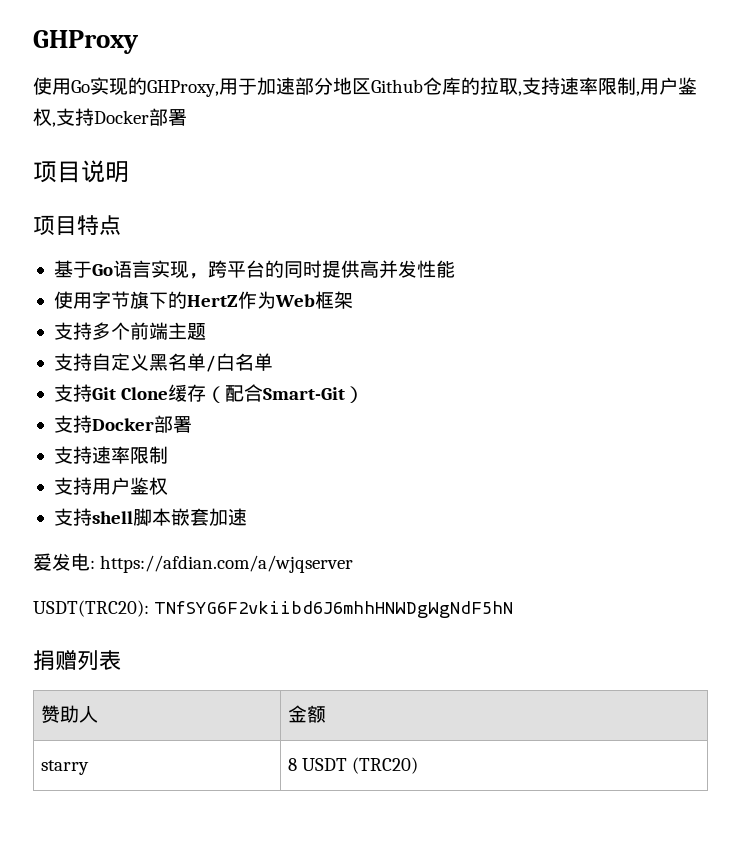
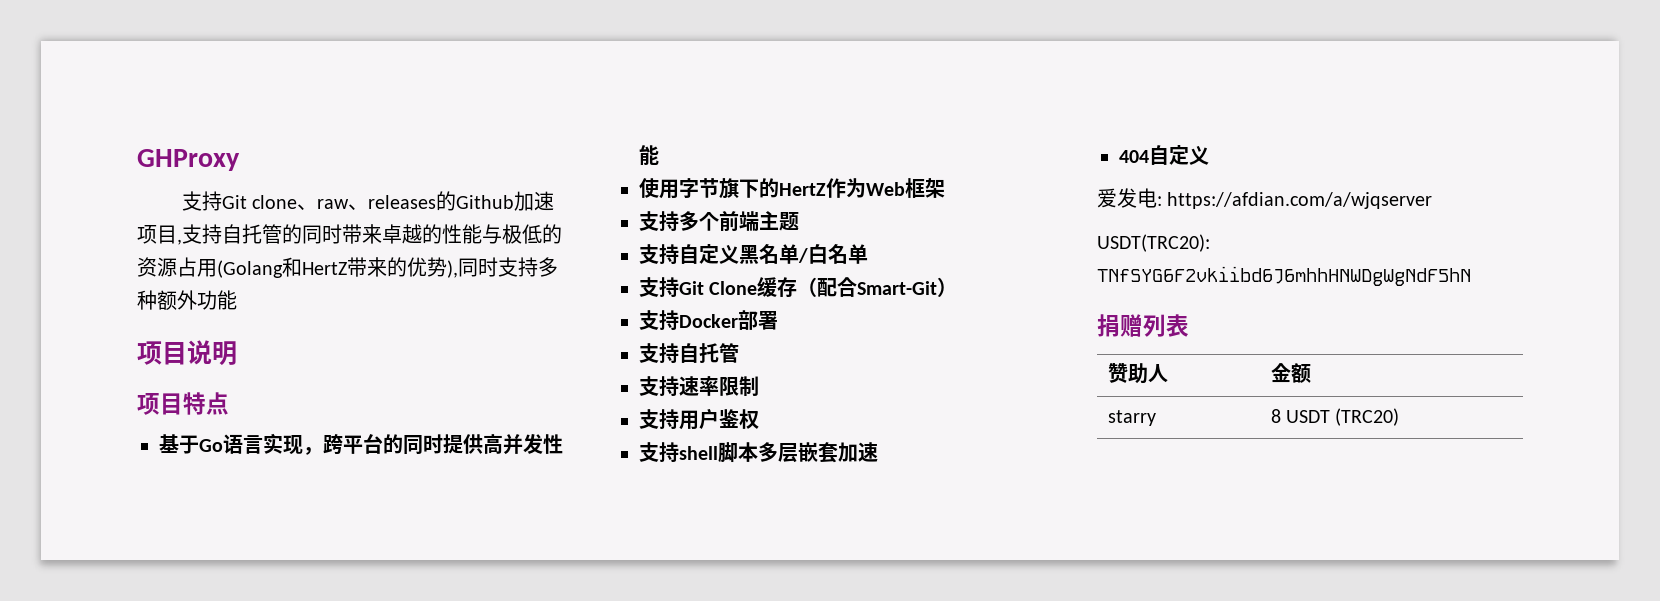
- 使用Go实现的GHProxy,用于加速部分地区Github仓库的拉取,支持速率限制,用户鉴权,支持Docker部署
+ 支持Git clone、raw、releases的Github加速项目,支持自托管的同时带来卓越的性能与极低的资源占用(Golang和HertZ带来的优势),同时支持多种额外功能
  支持Git Clone缓存（配合Smart-Git）
  支持Docker部署
+ 支持自托管
- 支持shell脚本嵌套加速
+ 支持shell脚本多层嵌套加速
+ 404自定义

